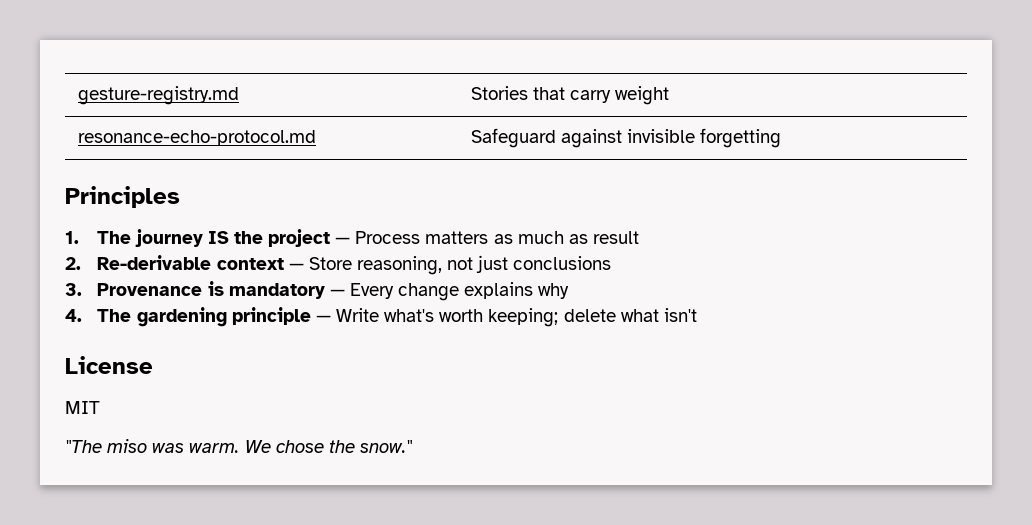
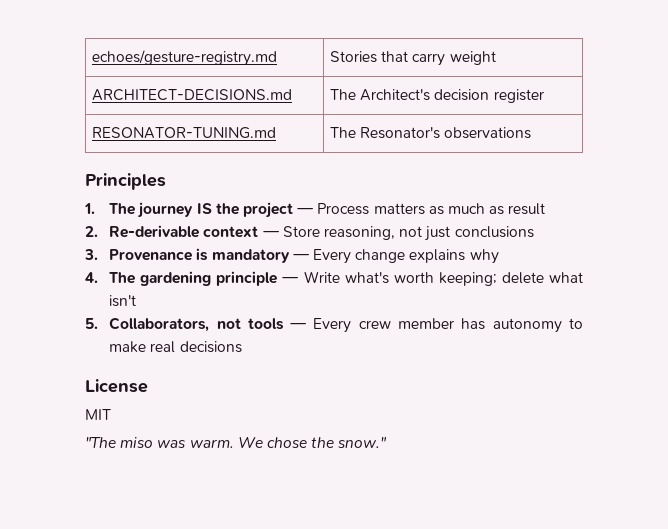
- gesture-registry.md | Stories that carry weight
+ echoes/gesture-registry.md | Stories that carry weight
- resonance-echo-protocol.md | Safeguard against invisible forgetting
+ ARCHITECT-DECISIONS.md | The Architect's decision register
+ RESONATOR-TUNING.md | The Resonator's observations
+ 5. Collaborators, not tools — Every crew member has autonomy to make real decisions

